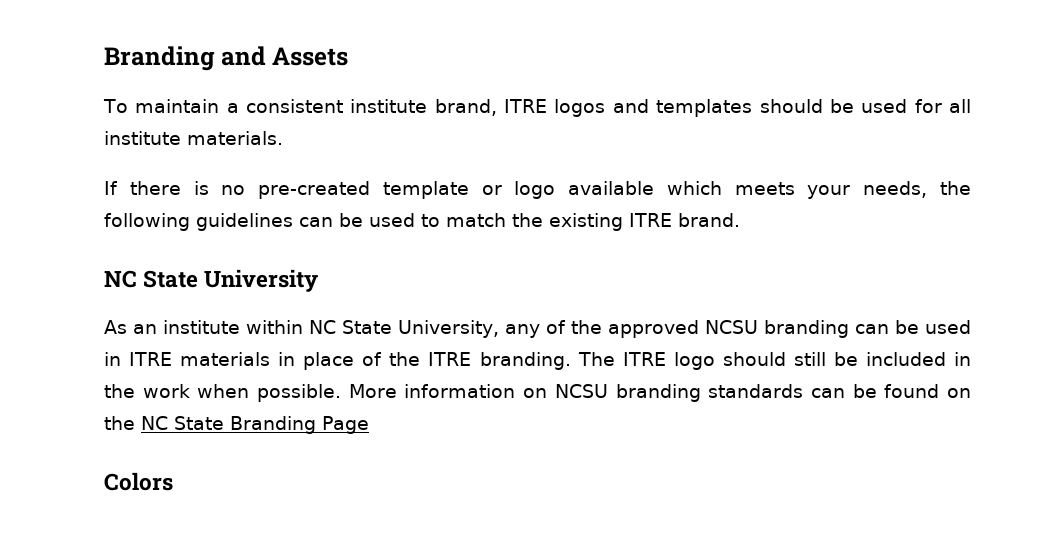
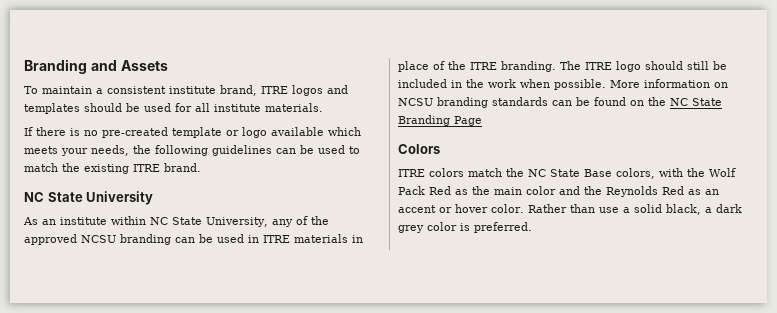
+ ITRE colors match the NC State Base colors, with the Wolf Pack Red as the main color and the Reynolds Red as an accent or hover color. Rather than use a solid black, a dark grey color is preferred.

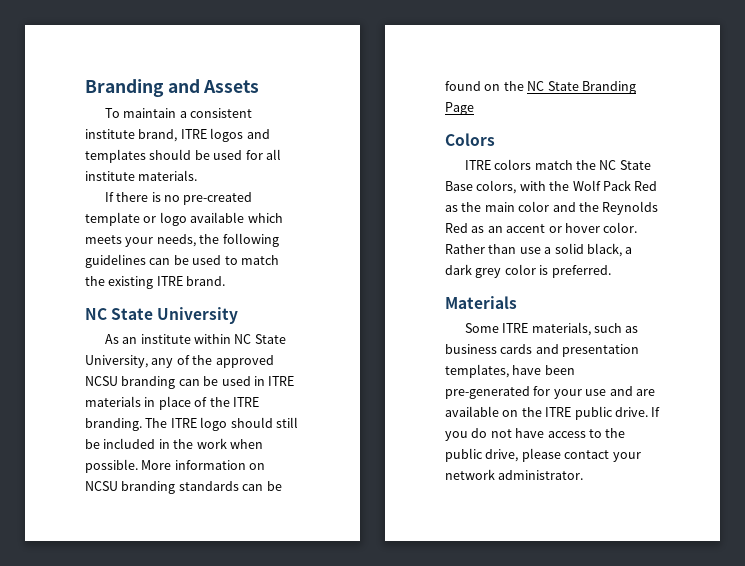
+ Materials
+ Some ITRE materials, such as business cards and presentation templates, have been pre-generated for your use and are available on the ITRE public drive. If you do not have access to the public drive, please contact your network administrator.

